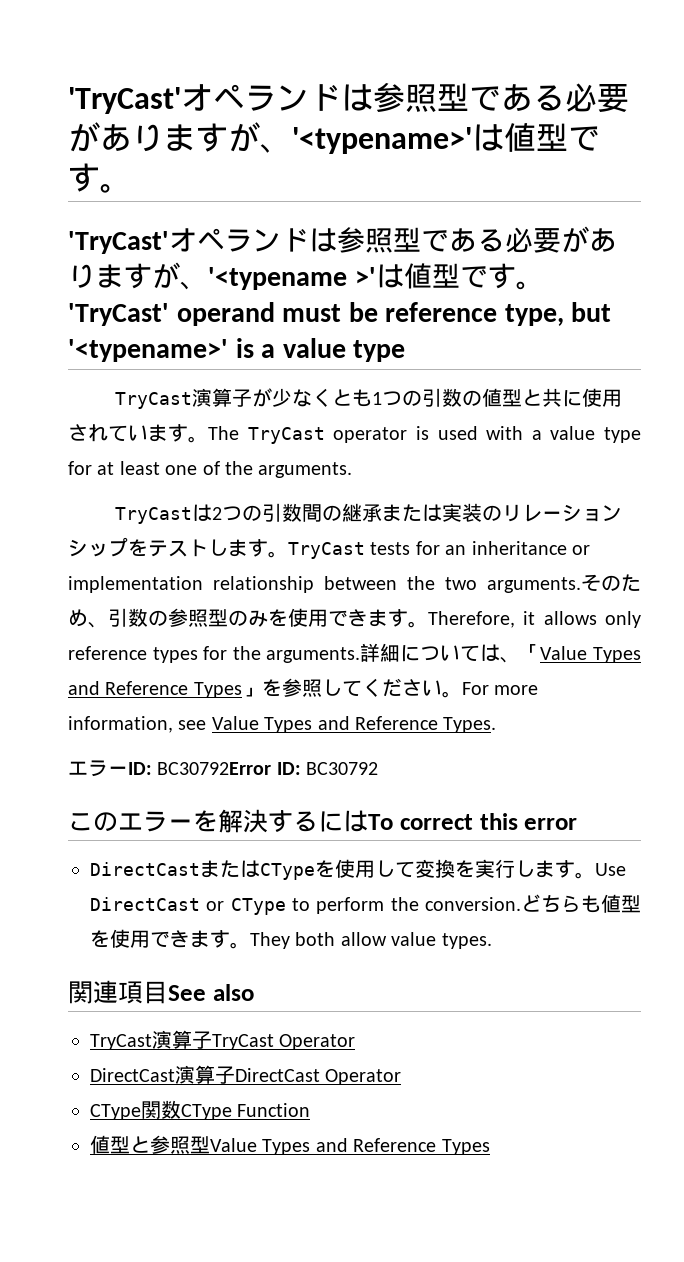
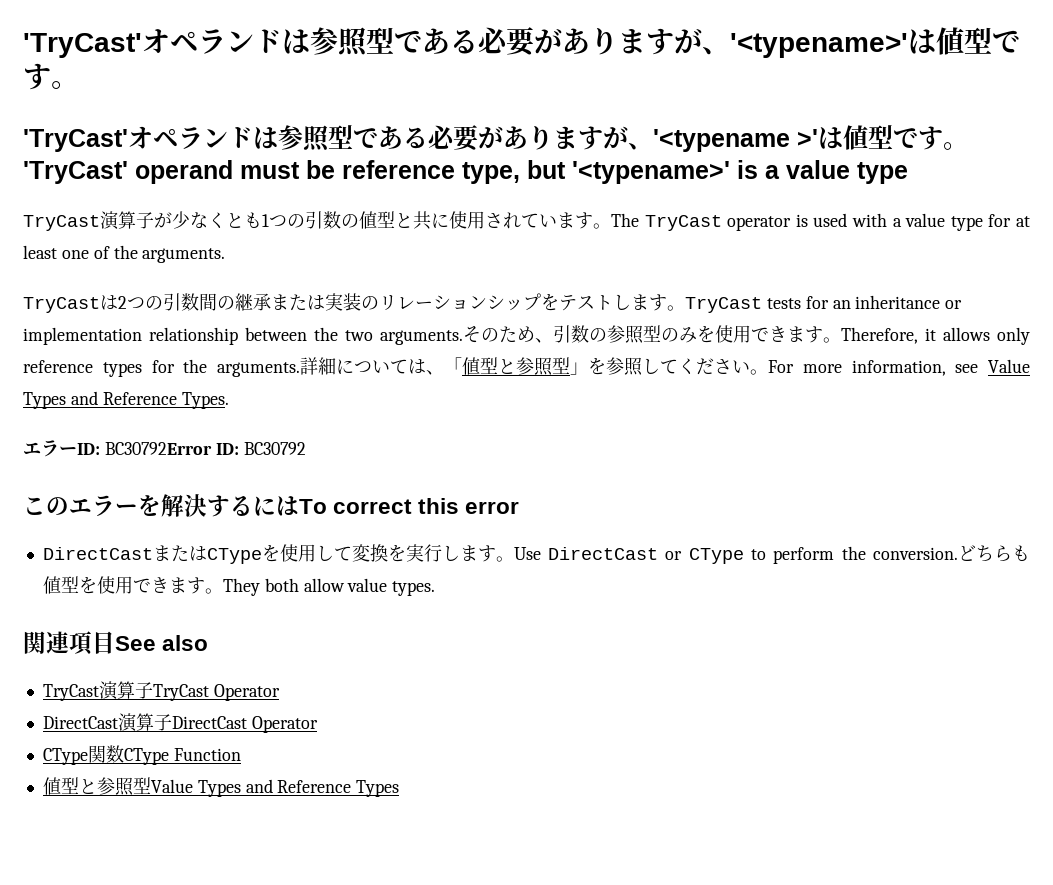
- 詳細については、「Value Types and Reference Types」を参照してください。
+ 詳細については、「値型と参照型」を参照してください。

